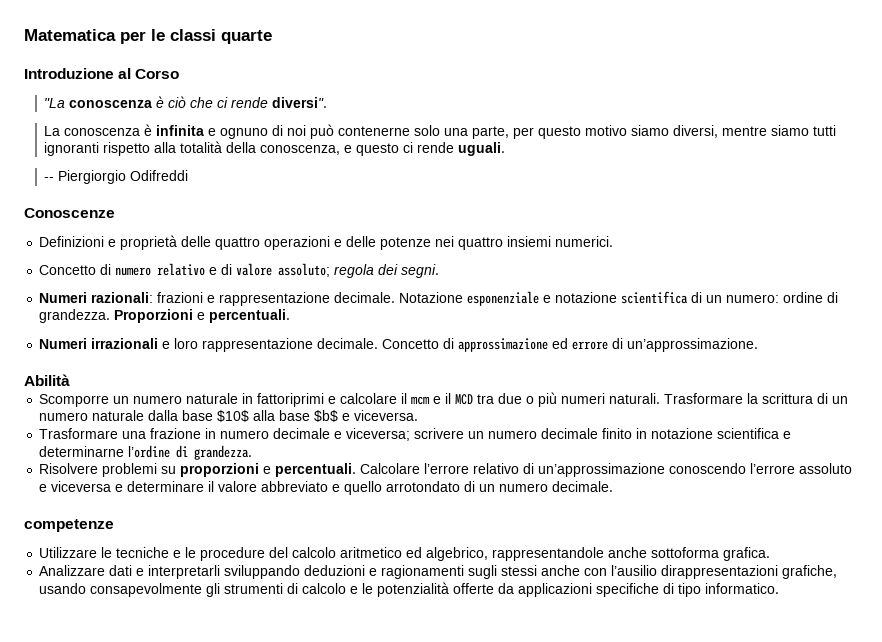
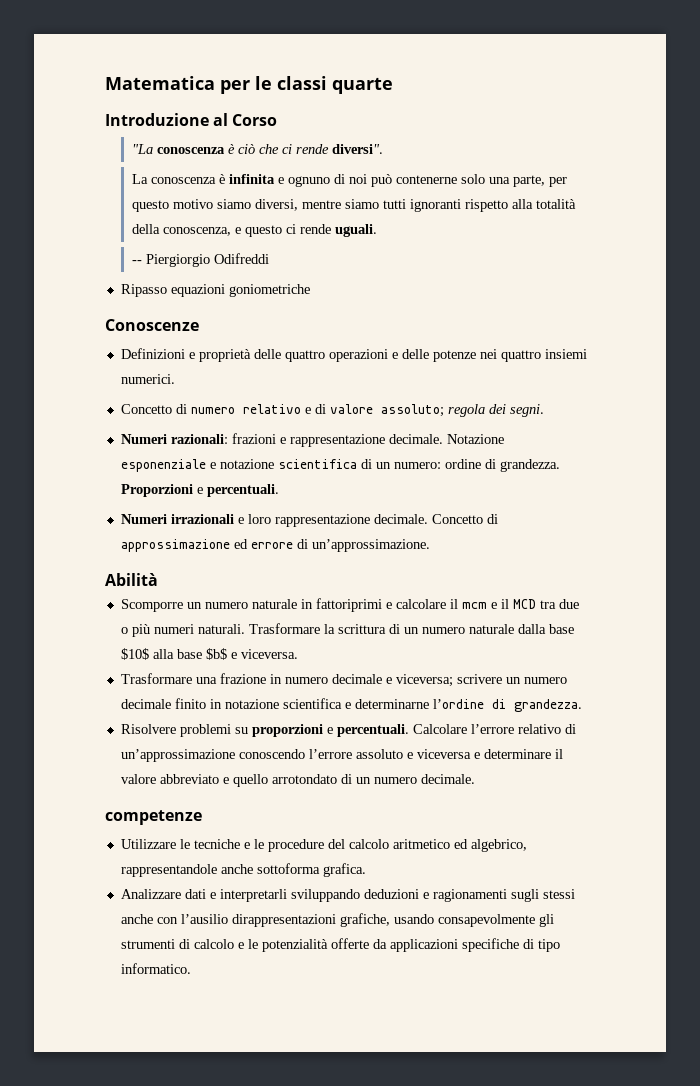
+ Ripasso equazioni goniometriche

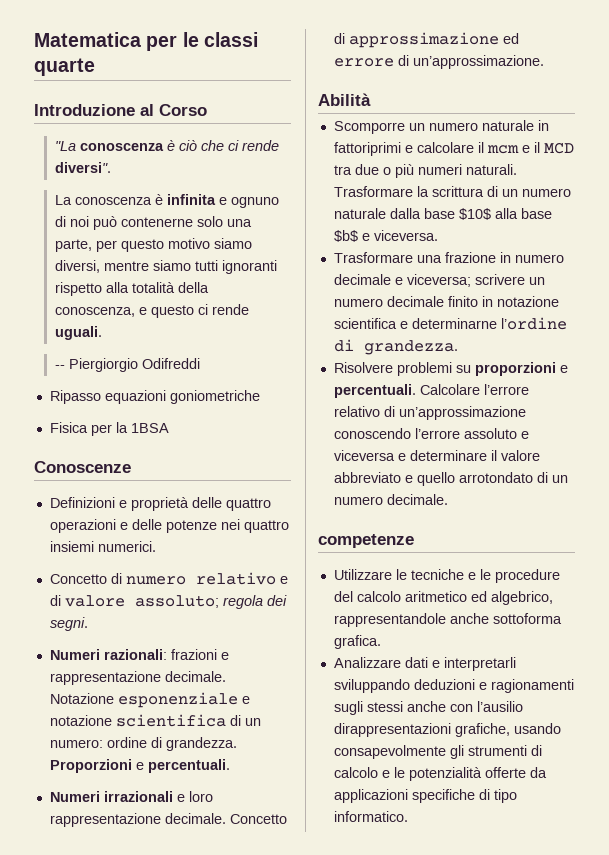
+ Fisica per la 1BSA

